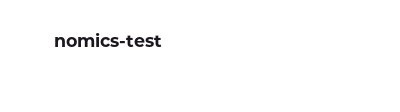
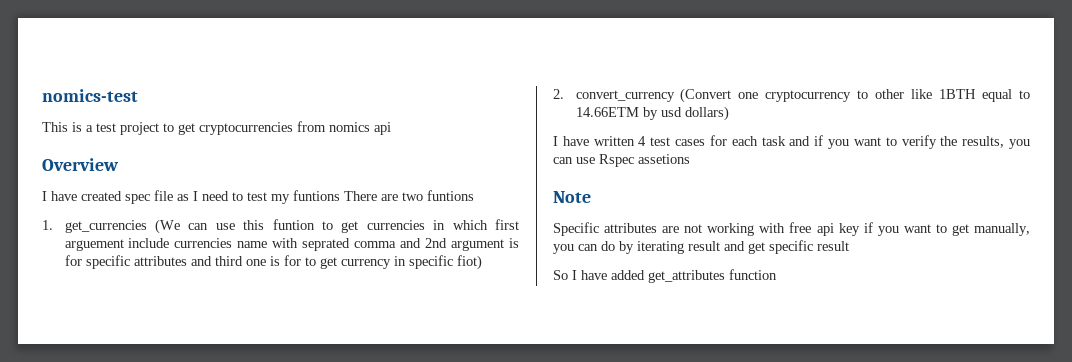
+ This is a test project to get cryptocurrencies from nomics api
+ Overview
+ I have created spec file as I need to test my funtions There are two funtions
+ 1. get_currencies (We can use this funtion to get currencies in which first arguement include currencies name with seprated comma and 2nd argument is for specific attributes and third one is for to get currency in specific fiot)
+ 2. convert_currency (Convert one cryptocurrency to other like 1BTH equal to 14.66ETM by usd dollars)
+ I have written 4 test cases for each task and if you want to verify the results, you can use Rspec assetions
+ Note
+ Specific attributes are not working with free api key if you want to get manually, you can do by iterating result and get specific result
+ So I have added get_attributes function

